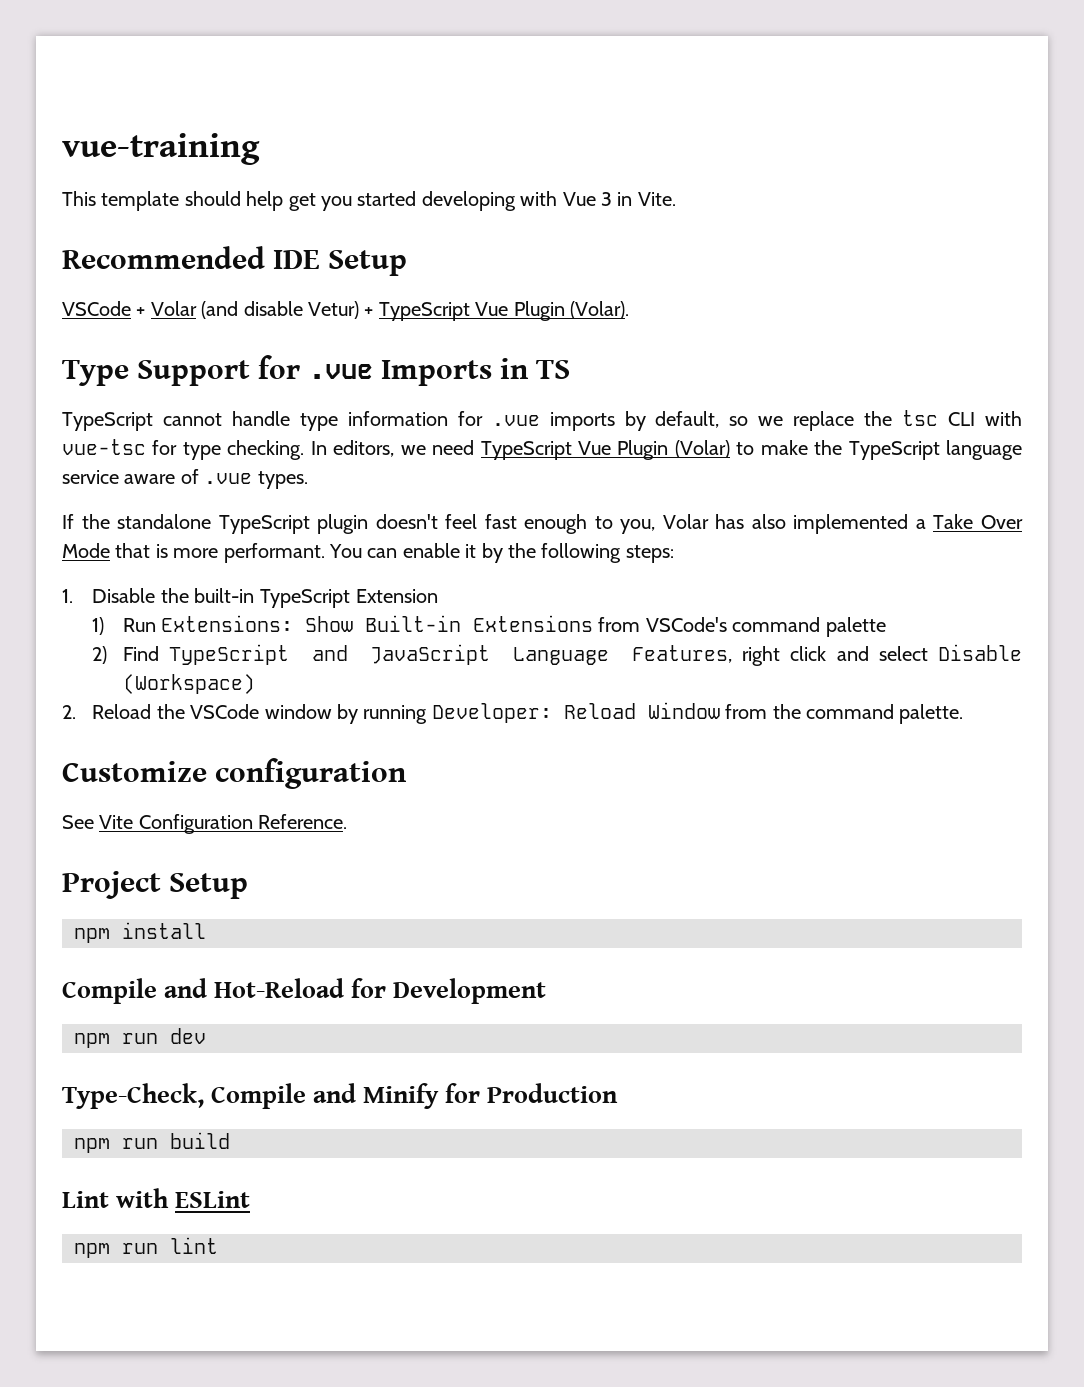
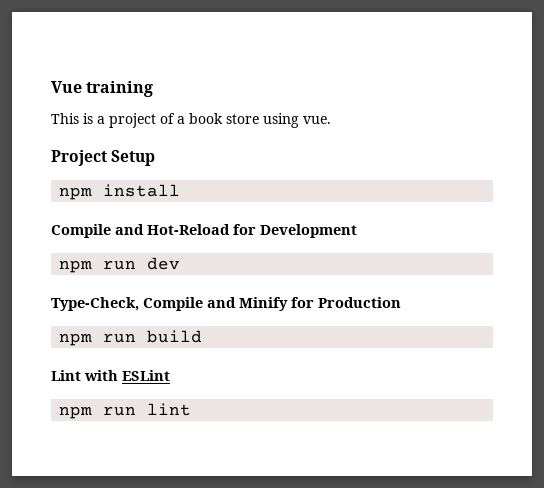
- vue-training
+ Vue training
- This template should help get you started developing with Vue 3 in Vite.
- Recommended IDE Setup
- VSCode + Volar (and disable Vetur) + TypeScript Vue Plugin (Volar).
- Type Support for .vue Imports in TS
- TypeScript cannot handle type information for .vue imports by default, so we replace the tsc CLI with vue-tsc for type checking. In editors, we need TypeScript Vue Plugin (Volar) to make the TypeScript language service aware of .vue types.
- If the standalone TypeScript plugin doesn't feel fast enough to you, Volar has also implemented a Take Over Mode that is more performant. You can enable it by the following steps:
- 1. Disable the built-in TypeScript Extension
- 1) Run Extensions: Show Built-in Extensions from VSCode's command palette
- 2) Find TypeScript and JavaScript Language Features, right click and select Disable (Workspace)
- 2. Reload the VSCode window by running Developer: Reload Window from the command palette.
- Customize configuration
- See Vite Configuration Reference.
+ This is a project of a book store using vue.

